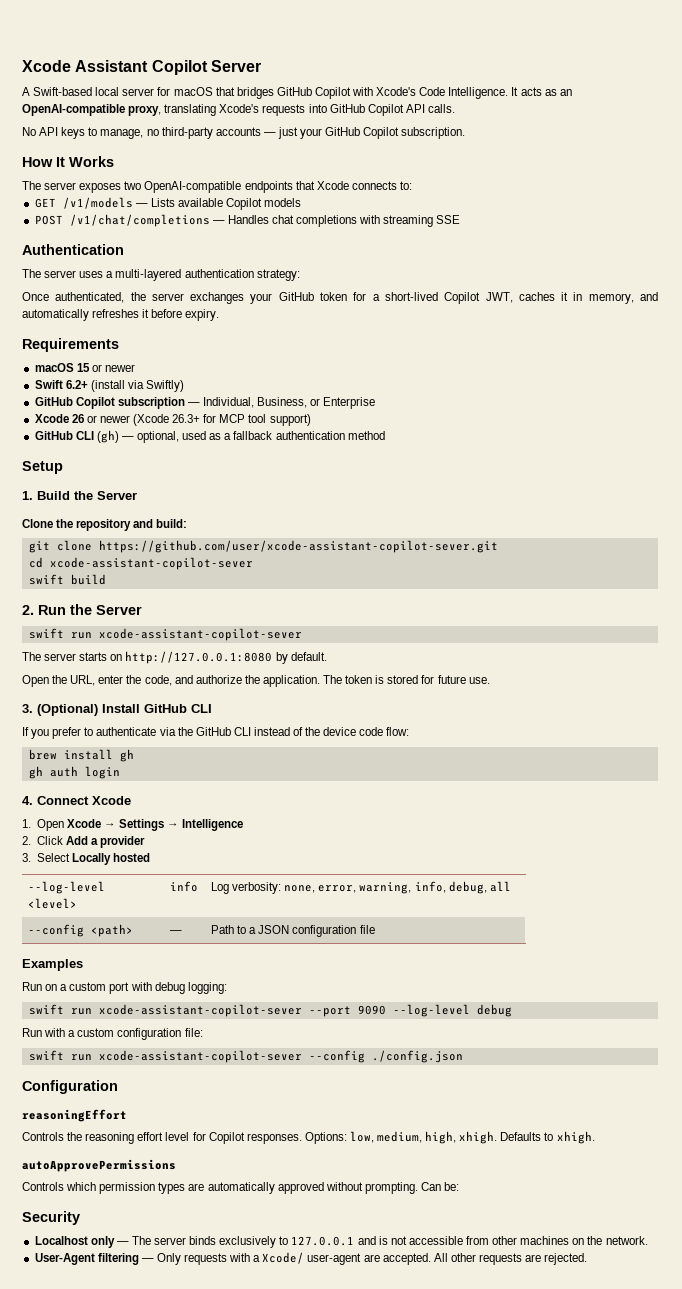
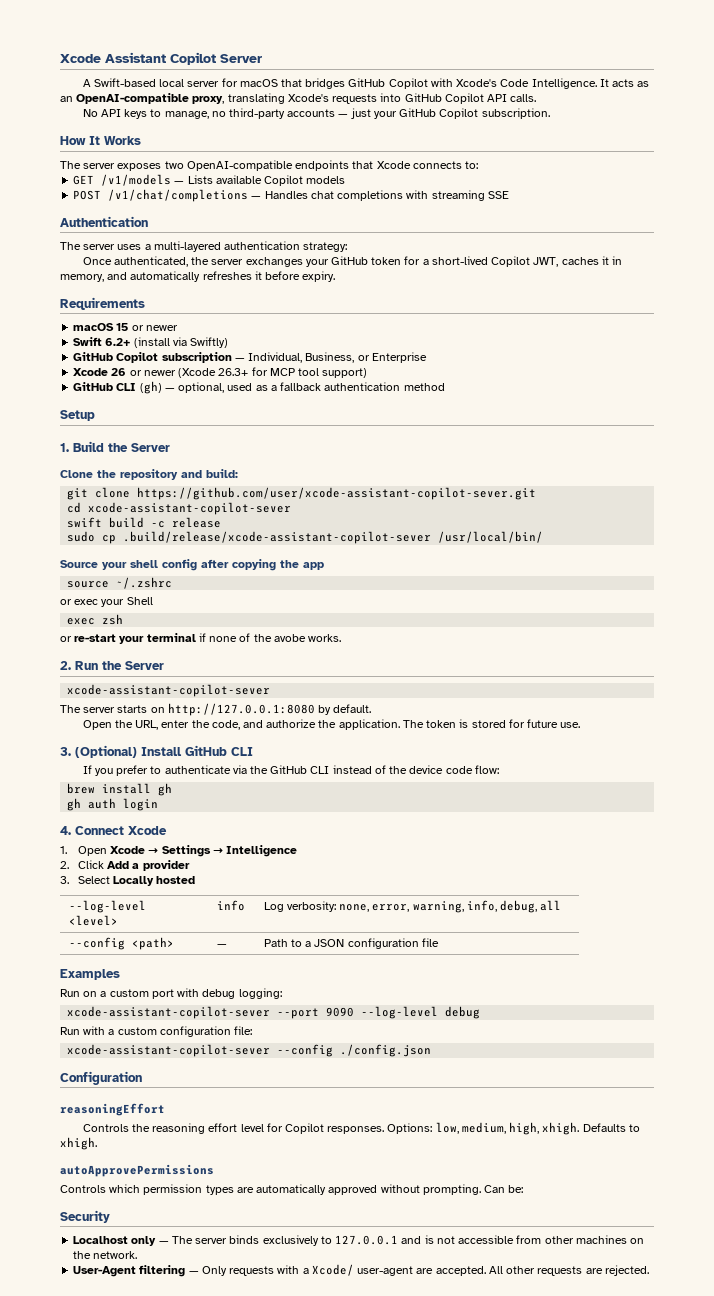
- swift build
+ swift build -c release
+ sudo cp .build/release/xcode-assistant-copilot-sever /usr/local/bin/
+ Source your shell config after copying the app
+ source ~/.zshrc
+ or exec your Shell
+ exec zsh
+ or re-start your terminal if none of the avobe works.
  2. Run the Server
- swift run xcode-assistant-copilot-sever
+ xcode-assistant-copilot-sever
- swift run xcode-assistant-copilot-sever --port 9090 --log-level debug
+ xcode-assistant-copilot-sever --port 9090 --log-level debug
- swift run xcode-assistant-copilot-sever --config ./config.json
+ xcode-assistant-copilot-sever --config ./config.json

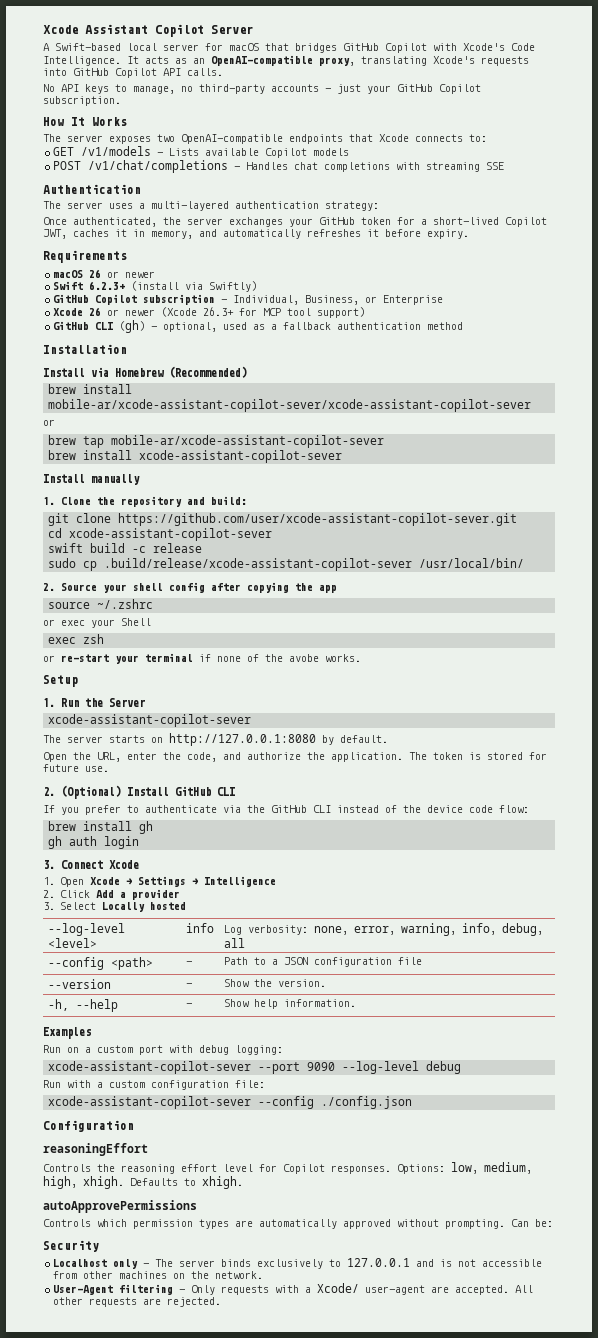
- macOS 15 or newer
+ macOS 26 or newer
- Swift 6.2+ (install via Swiftly)
+ Swift 6.2.3+ (install via Swiftly)
- Setup
- 1. Build the Server
- Clone the repository and build:
+ Installation
+ Install via Homebrew (Recommended)
+ brew install mobile-ar/xcode-assistant-copilot-sever/xcode-assistant-copilot-sever
+ or
+ brew tap mobile-ar/xcode-assistant-copilot-sever
+ brew install xcode-assistant-copilot-sever
+ Install manually
+ 1. Clone the repository and build:
- Source your shell config after copying the app
+ 2. Source your shell config after copying the app
- 2. Run the Server
+ Setup
+ 1. Run the Server
- 3. (Optional) Install GitHub CLI
+ 2. (Optional) Install GitHub CLI
- 4. Connect Xcode
+ 3. Connect Xcode
+ --version | — | Show the version.
+ -h, --help | — | Show help information.

